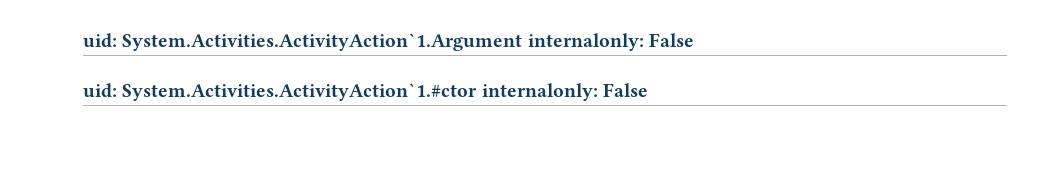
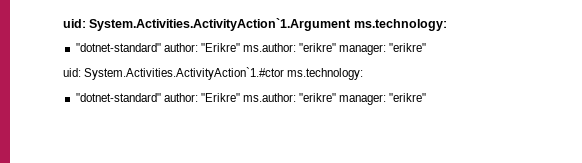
- uid: System.Activities.ActivityAction`1.Argument internalonly: False
- uid: System.Activities.ActivityAction`1.#ctor internalonly: False
+ uid: System.Activities.ActivityAction`1.Argument ms.technology:
+ "dotnet-standard" author: "Erikre" ms.author: "erikre" manager: "erikre"
+ uid: System.Activities.ActivityAction`1.#ctor ms.technology:
+ "dotnet-standard" author: "Erikre" ms.author: "erikre" manager: "erikre"

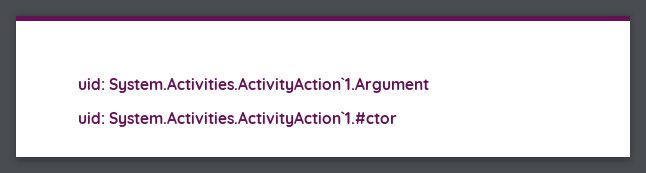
- uid: System.Activities.ActivityAction`1.Argument ms.technology:
- "dotnet-standard" author: "Erikre" ms.author: "erikre" manager: "erikre"
- uid: System.Activities.ActivityAction`1.#ctor ms.technology:
- "dotnet-standard" author: "Erikre" ms.author: "erikre" manager: "erikre"
+ uid: System.Activities.ActivityAction`1.Argument
+ uid: System.Activities.ActivityAction`1.#ctor

